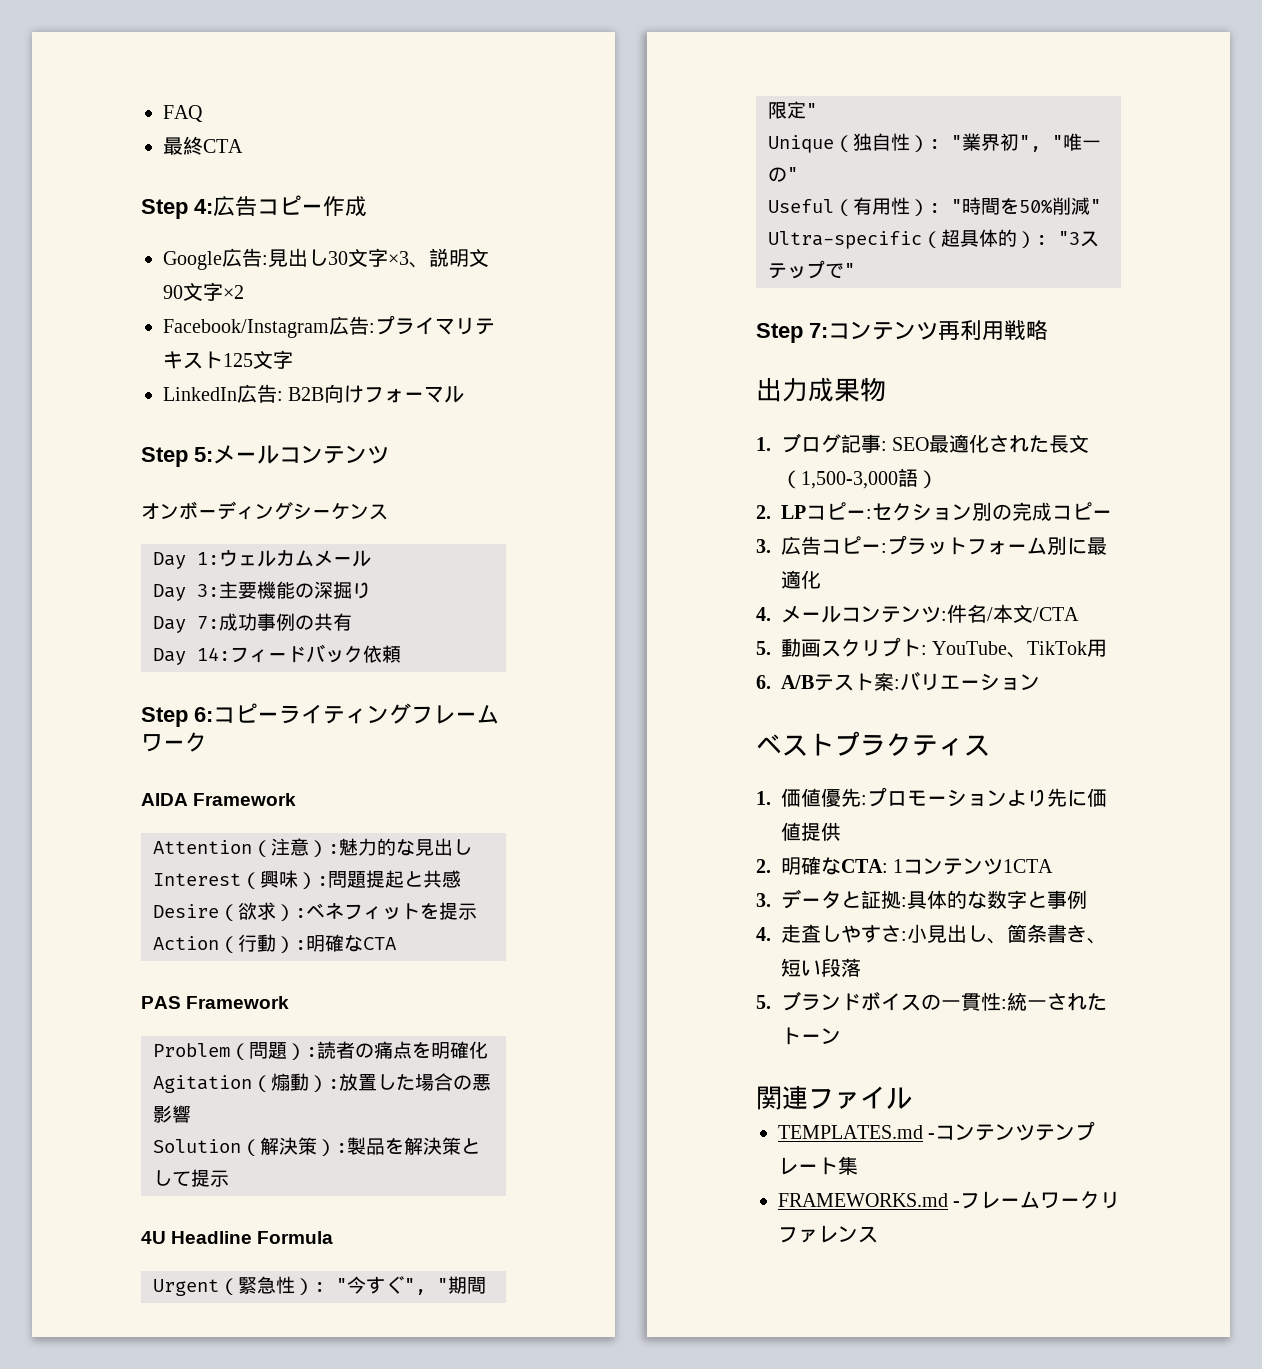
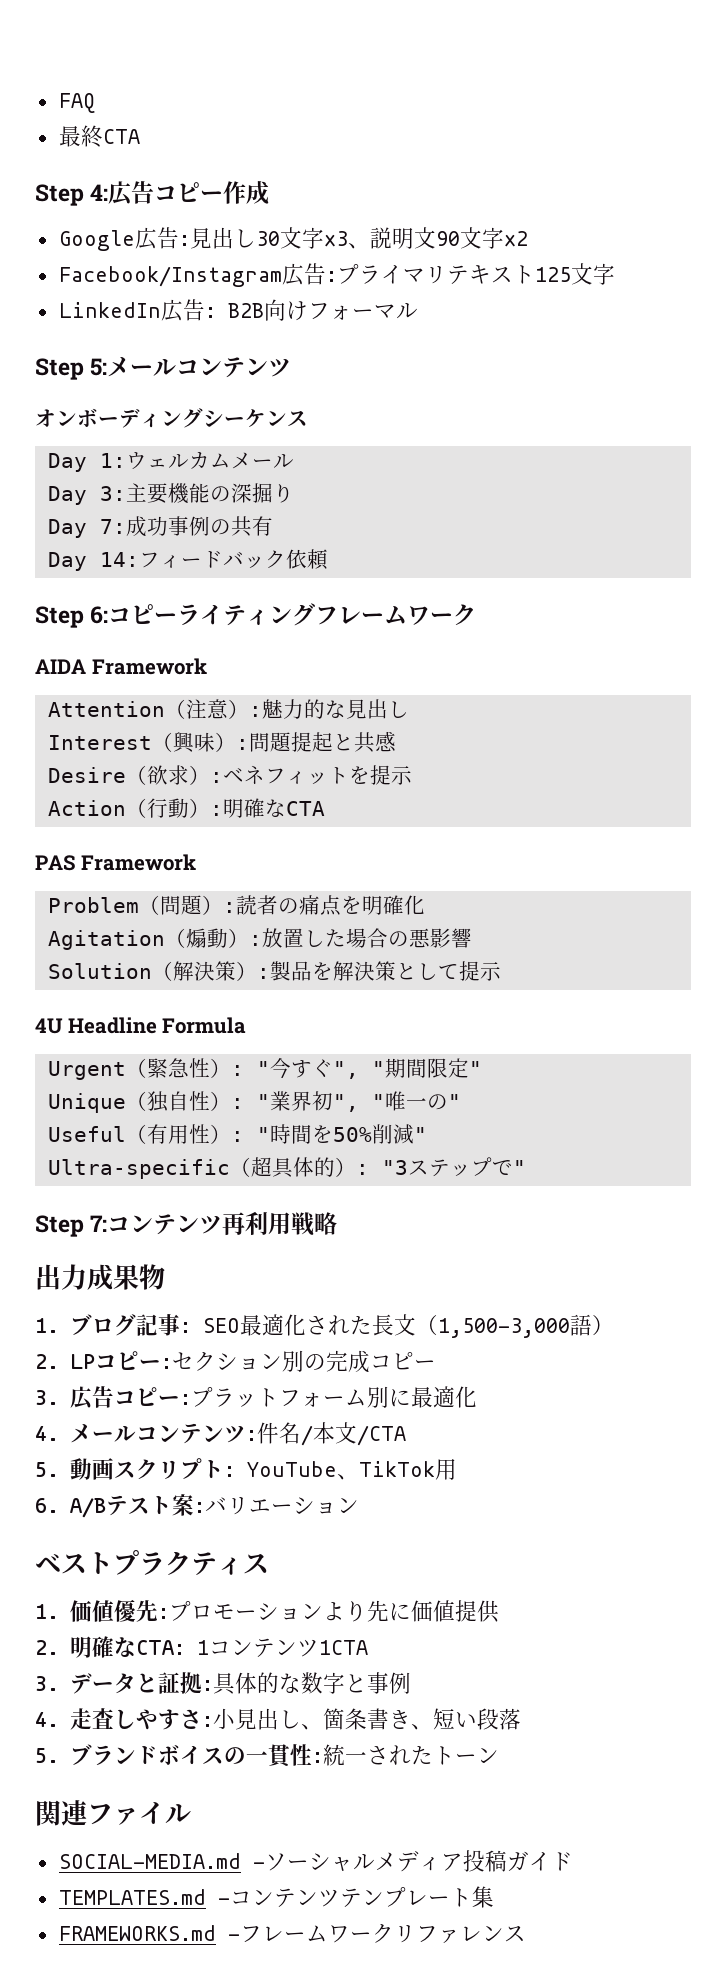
+ SOCIAL-MEDIA.md -ソーシャルメディア投稿ガイド

